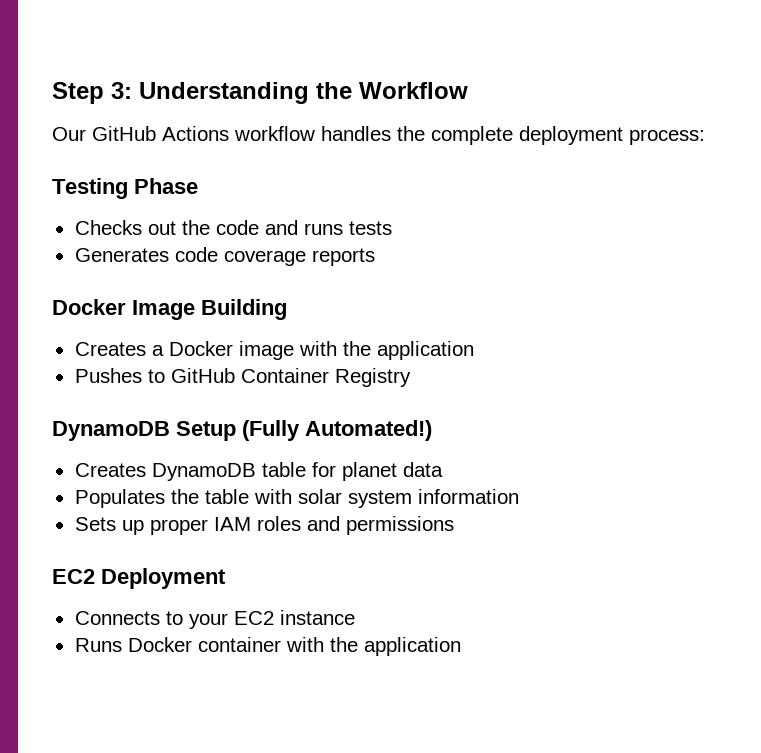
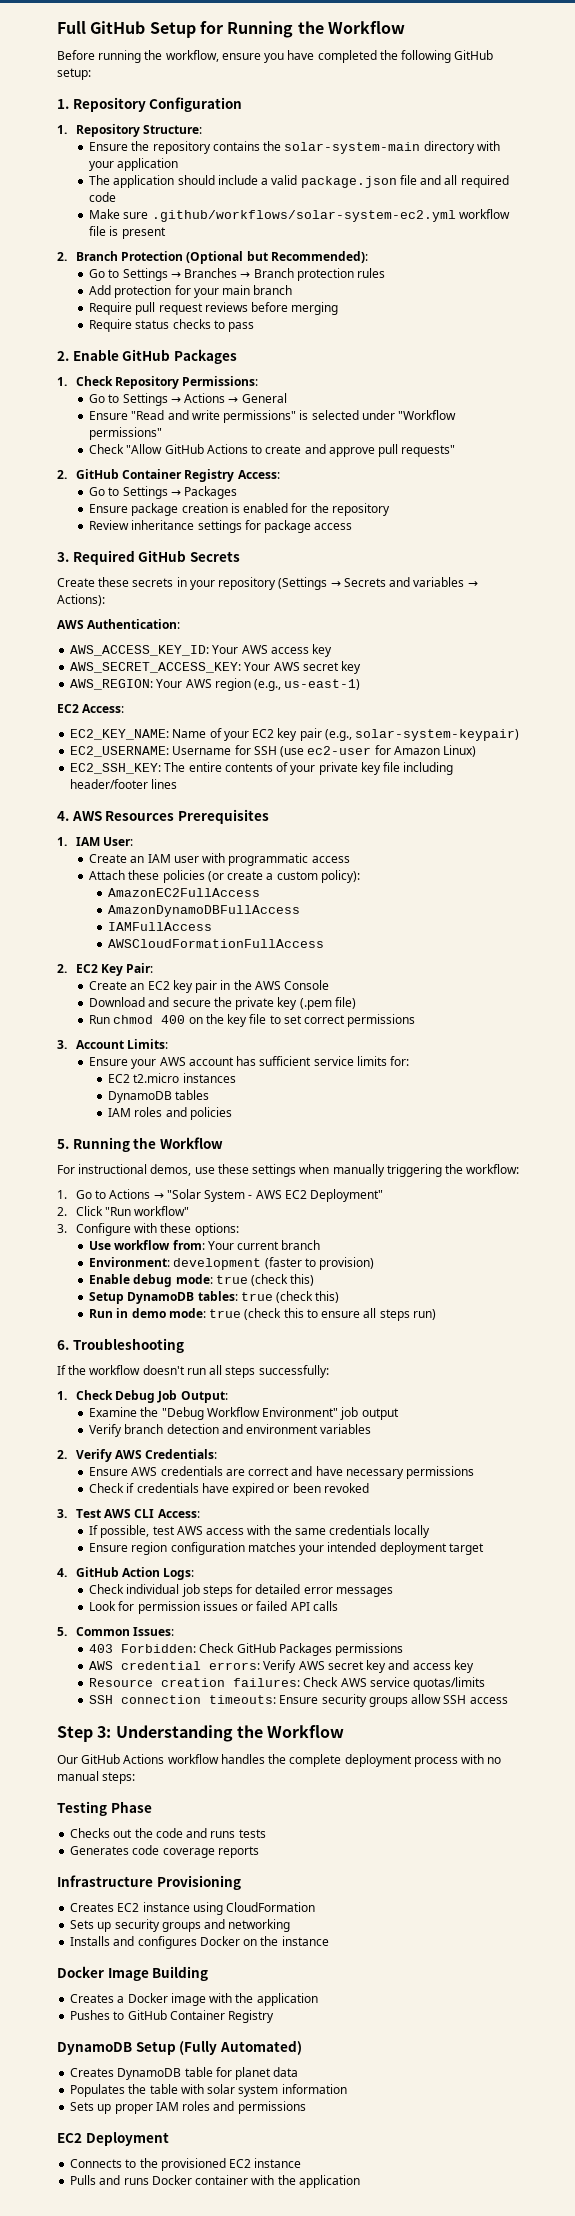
+ Full GitHub Setup for Running the Workflow
+ Before running the workflow, ensure you have completed the following GitHub setup:
+ 1. Repository Configuration
+ 1. Repository Structure:
+ Ensure the repository contains the solar-system-main directory with your application
+ The application should include a valid package.json file and all required code
+ Make sure .github/workflows/solar-system-ec2.yml workflow file is present
+ 2. Branch Protection (Optional but Recommended):
+ Go to Settings → Branches → Branch protection rules
+ Add protection for your main branch
+ Require pull request reviews before merging
+ Require status checks to pass
+ 2. Enable GitHub Packages
+ 1. Check Repository Permissions:
+ Go to Settings → Actions → General
+ Ensure "Read and write permissions" is selected under "Workflow permissions"
+ Check "Allow GitHub Actions to create and approve pull requests"
+ 2. GitHub Container Registry Access:
+ Go to Settings → Packages
+ Ensure package creation is enabled for the repository
+ Review inheritance settings for package access
+ 3. Required GitHub Secrets
+ Create these secrets in your repository (Settings → Secrets and variables → Actions):
+ AWS Authentication:
+ AWS_ACCESS_KEY_ID: Your AWS access key
+ AWS_SECRET_ACCESS_KEY: Your AWS secret key
+ AWS_REGION: Your AWS region (e.g., us-east-1)
+ EC2 Access:
+ EC2_KEY_NAME: Name of your EC2 key pair (e.g., solar-system-keypair)
+ EC2_USERNAME: Username for SSH (use ec2-user for Amazon Linux)
+ EC2_SSH_KEY: The entire contents of your private key file including header/footer lines
+ 4. AWS Resources Prerequisites
+ 1. IAM User:
+ Create an IAM user with programmatic access
+ Attach these policies (or create a custom policy):
+ AmazonEC2FullAccess
+ AmazonDynamoDBFullAccess
+ IAMFullAccess
+ AWSCloudFormationFullAccess
+ 2. EC2 Key Pair:
+ Create an EC2 key pair in the AWS Console
+ Download and secure the private key (.pem file)
+ Run chmod 400 on the key file to set correct permissions
+ 3. Account Limits:
+ Ensure your AWS account has sufficient service limits for:
+ EC2 t2.micro instances
+ DynamoDB tables
+ IAM roles and policies
+ 5. Running the Workflow
+ For instructional demos, use these settings when manually triggering the workflow:
+ 1. Go to Actions → "Solar System - AWS EC2 Deployment"
+ 2. Click "Run workflow"
+ 3. Configure with these options:
+ Use workflow from: Your current branch
+ Environment: development (faster to provision)
+ Enable debug mode: true (check this)
+ Setup DynamoDB tables: true (check this)
+ Run in demo mode: true (check this to ensure all steps run)
+ 6. Troubleshooting
+ If the workflow doesn't run all steps successfully:
+ 1. Check Debug Job Output:
+ Examine the "Debug Workflow Environment" job output
+ Verify branch detection and environment variables
+ 2. Verify AWS Credentials:
+ Ensure AWS credentials are correct and have necessary permissions
+ Check if credentials have expired or been revoked
+ 3. Test AWS CLI Access:
+ If possible, test AWS access with the same credentials locally
+ Ensure region configuration matches your intended deployment target
+ 4. GitHub Action Logs:
+ Check individual job steps for detailed error messages
+ Look for permission issues or failed API calls
+ 5. Common Issues:
+ 403 Forbidden: Check GitHub Packages permissions
+ AWS credential errors: Verify AWS secret key and access key
+ Resource creation failures: Check AWS service quotas/limits
+ SSH connection timeouts: Ensure security groups allow SSH access
- Our GitHub Actions workflow handles the complete deployment process:
+ Our GitHub Actions workflow handles the complete deployment process with no manual steps:
+ Infrastructure Provisioning
+ Creates EC2 instance using CloudFormation
+ Sets up security groups and networking
+ Installs and configures Docker on the instance
- DynamoDB Setup (Fully Automated!)
+ DynamoDB Setup (Fully Automated)
- Connects to your EC2 instance
+ Connects to the provisioned EC2 instance
- Runs Docker container with the application
+ Pulls and runs Docker container with the application

